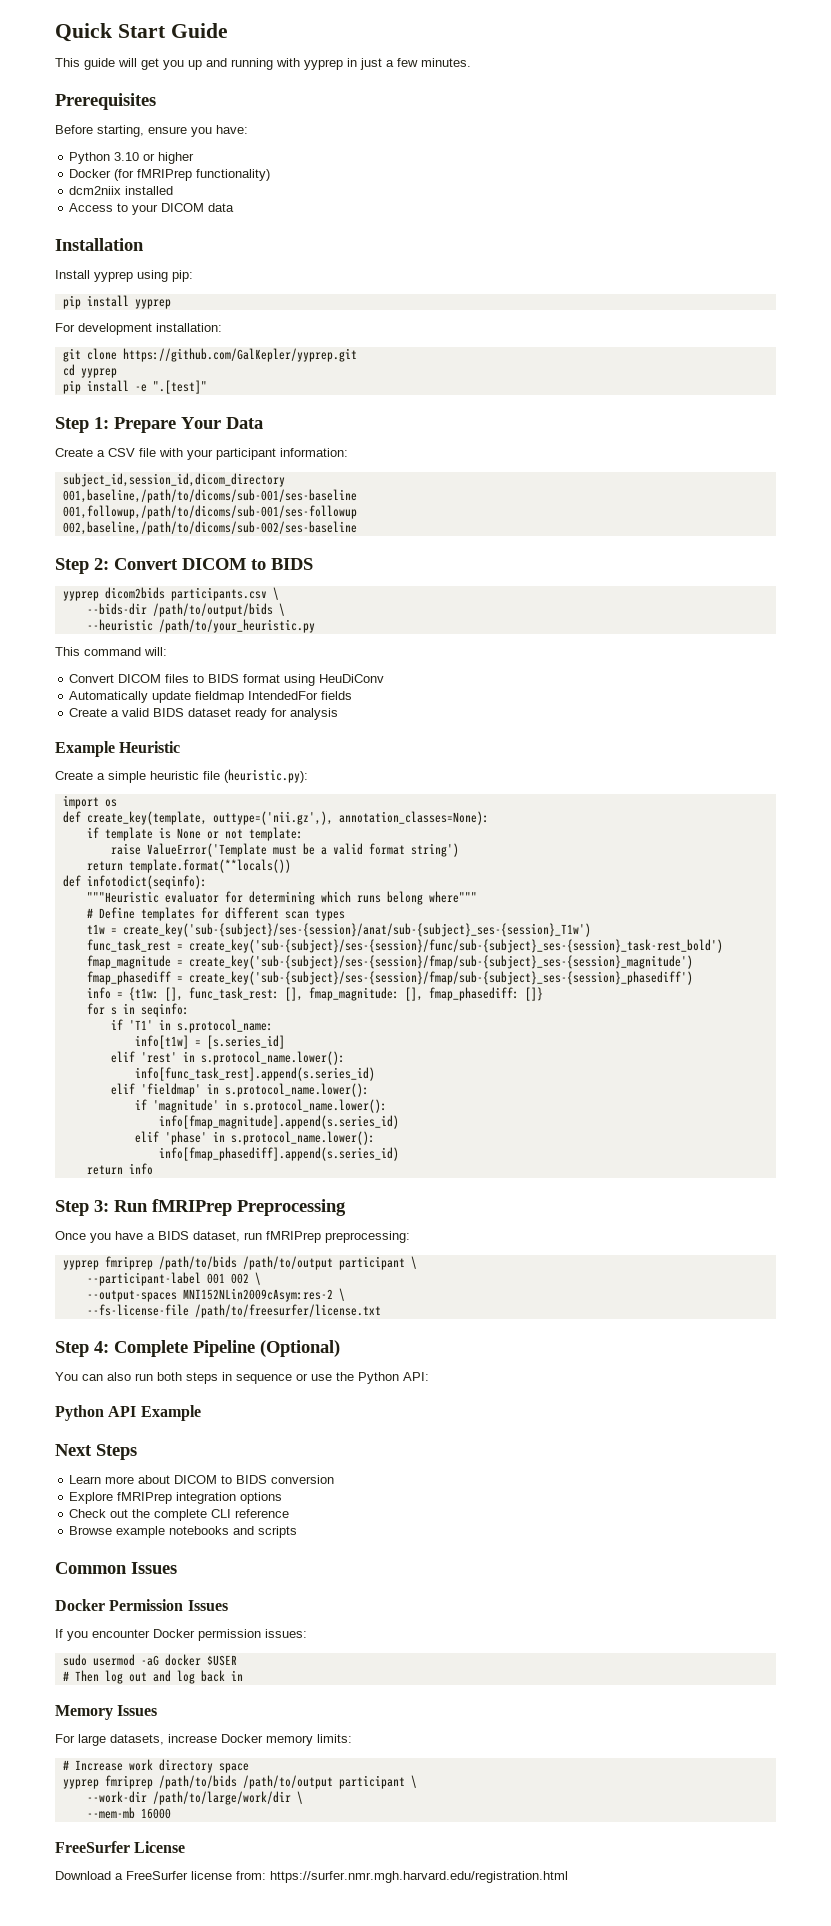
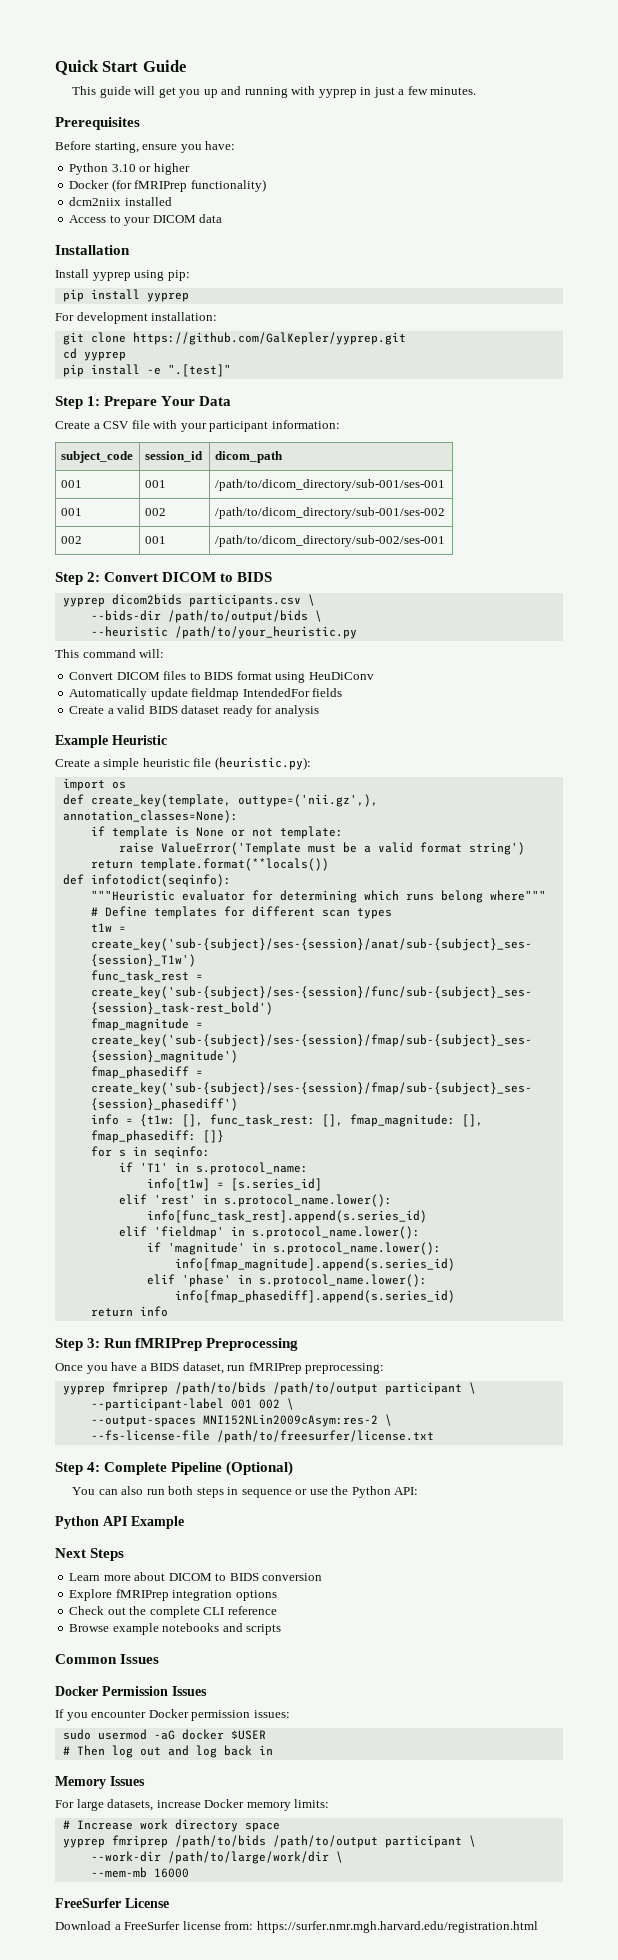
- subject_id,session_id,dicom_directory
- 001,baseline,/path/to/dicoms/sub-001/ses-baseline
- 001,followup,/path/to/dicoms/sub-001/ses-followup
- 002,baseline,/path/to/dicoms/sub-002/ses-baseline
+ subject_code | session_id | dicom_path
+ 001 | 001 | /path/to/dicom_directory/sub-001/ses-001
+ 001 | 002 | /path/to/dicom_directory/sub-001/ses-002
+ 002 | 001 | /path/to/dicom_directory/sub-002/ses-001

